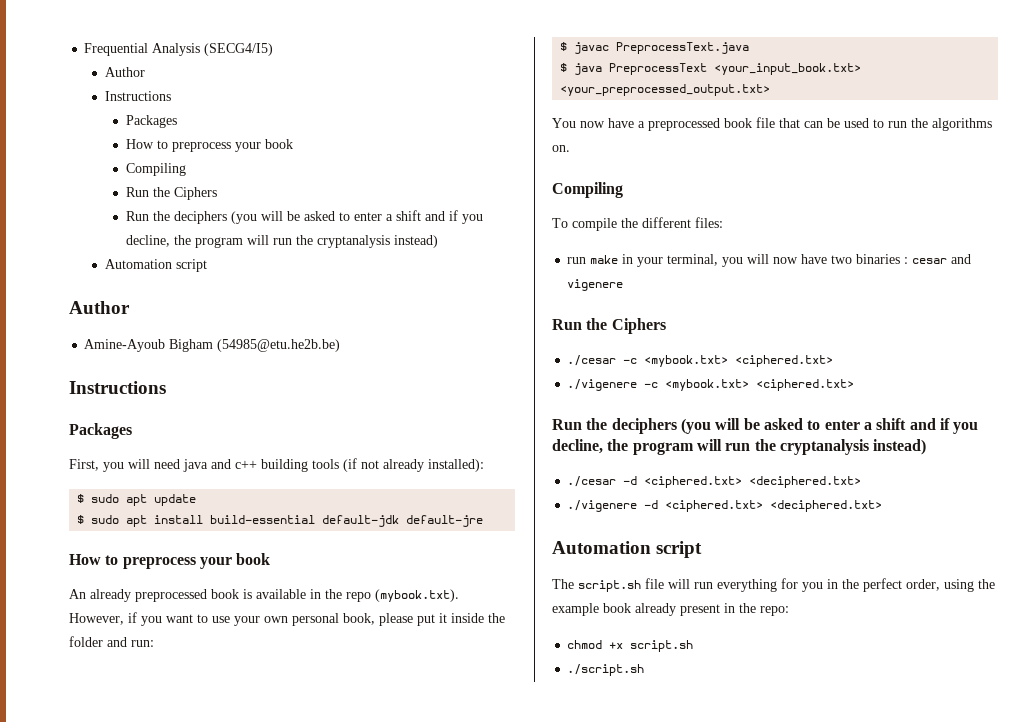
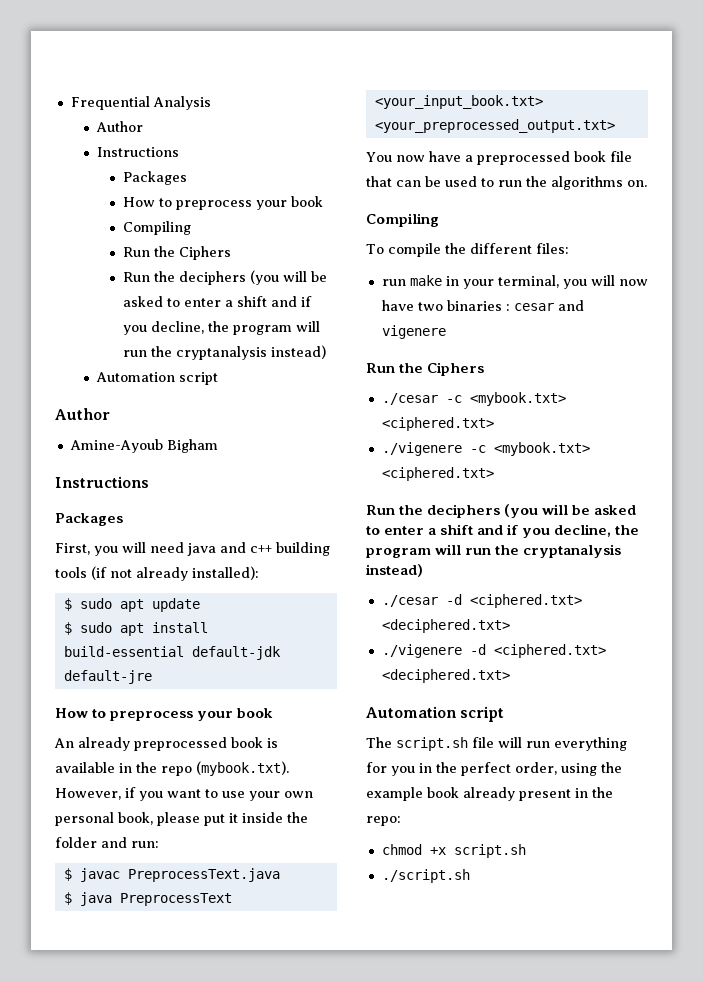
- Frequential Analysis (SECG4/I5)
+ Frequential Analysis
- Amine-Ayoub Bigham (54985@etu.he2b.be)
+ Amine-Ayoub Bigham

